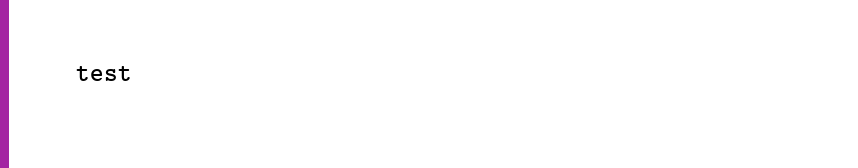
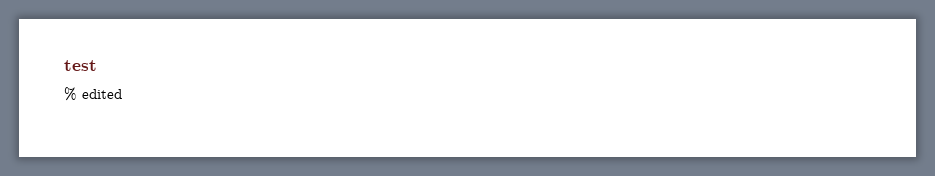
+ % edited

